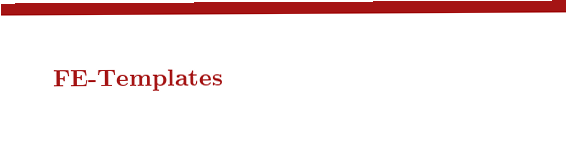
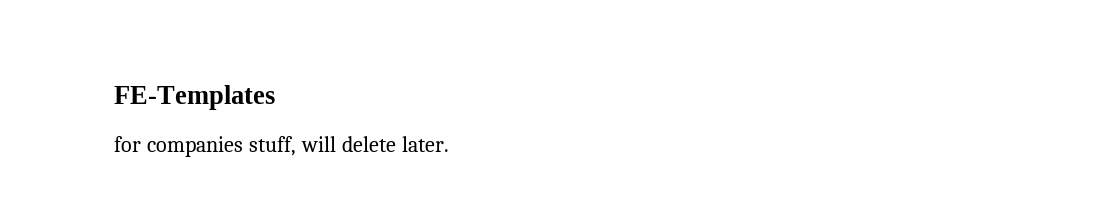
+ for companies stuff, will delete later.

